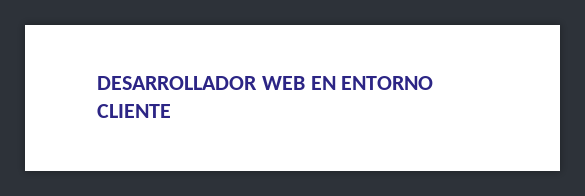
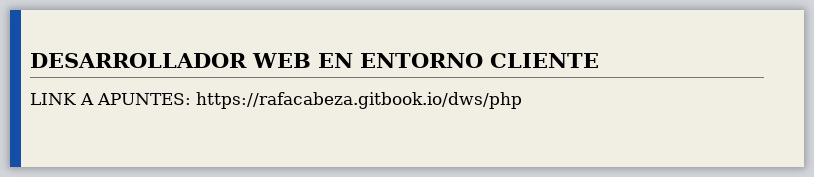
+ LINK A APUNTES: https://rafacabeza.gitbook.io/dws/php

